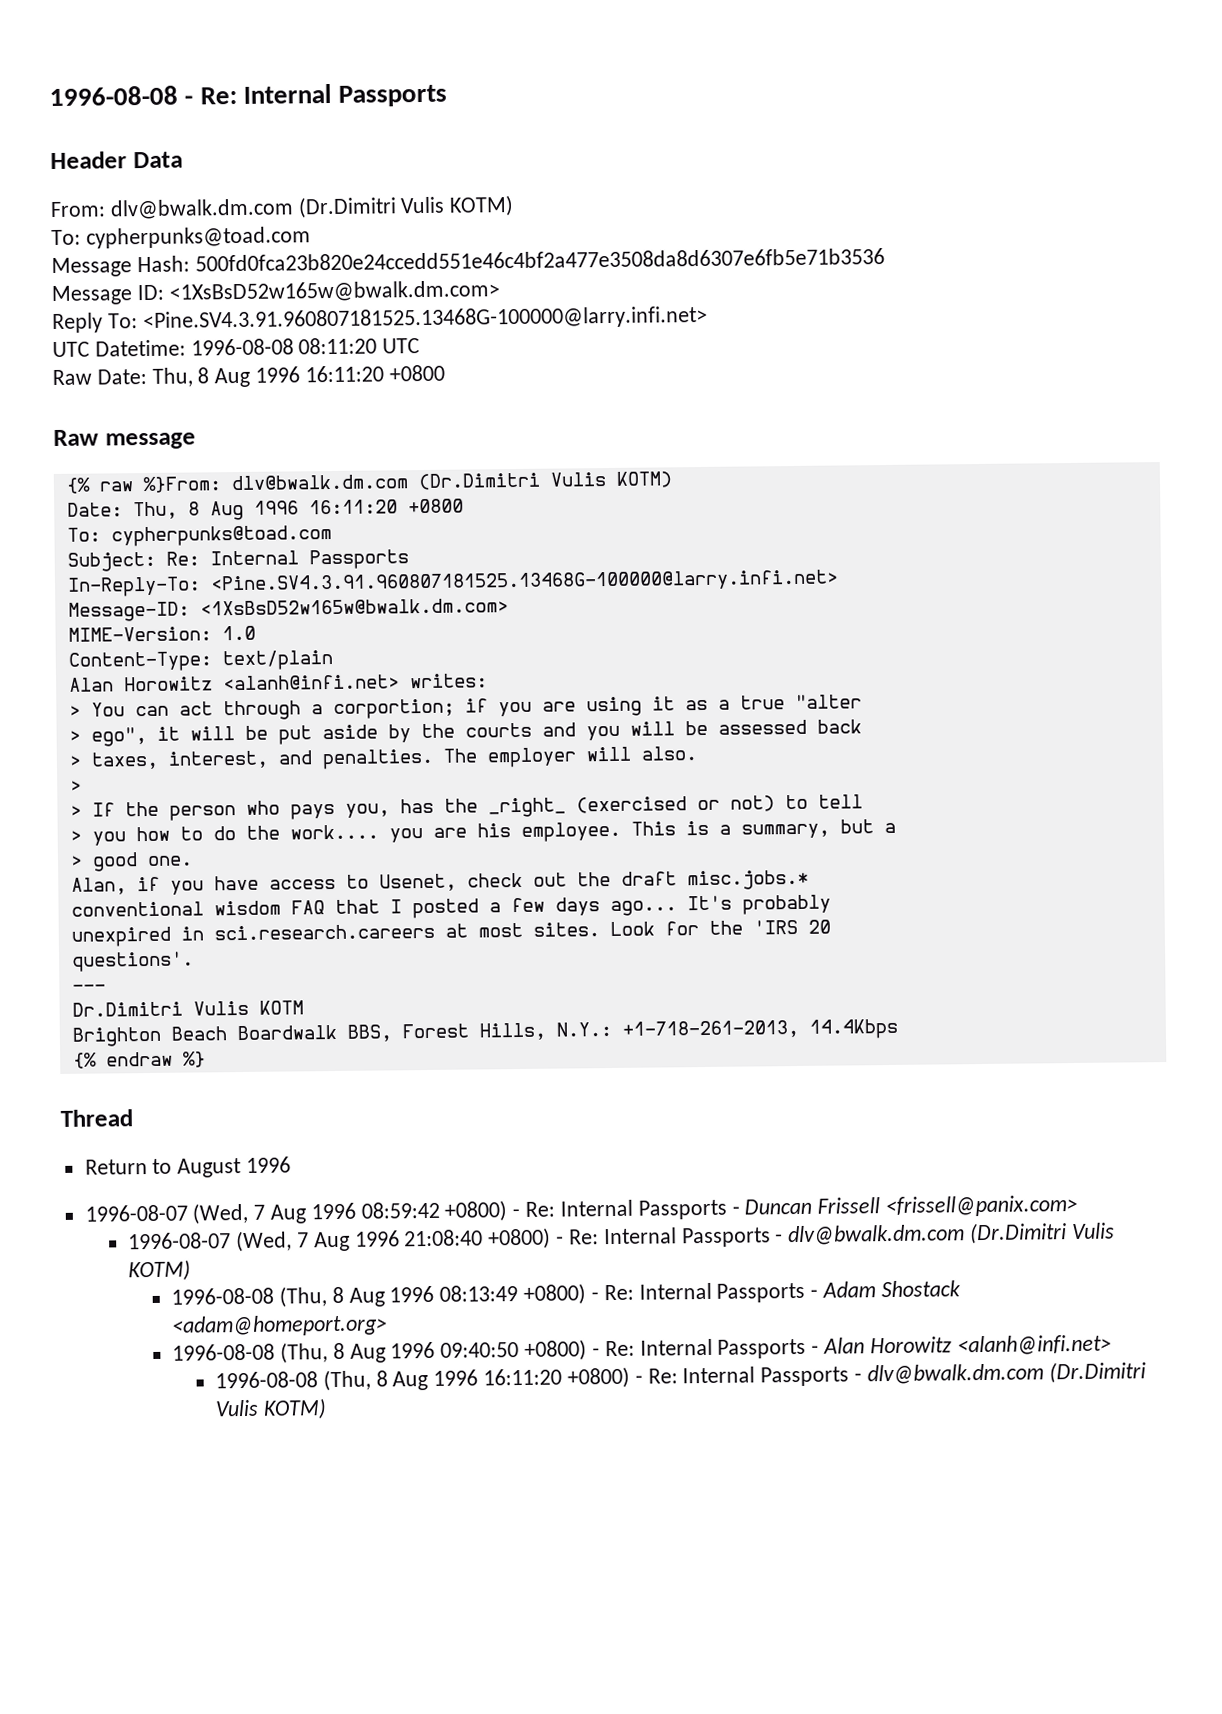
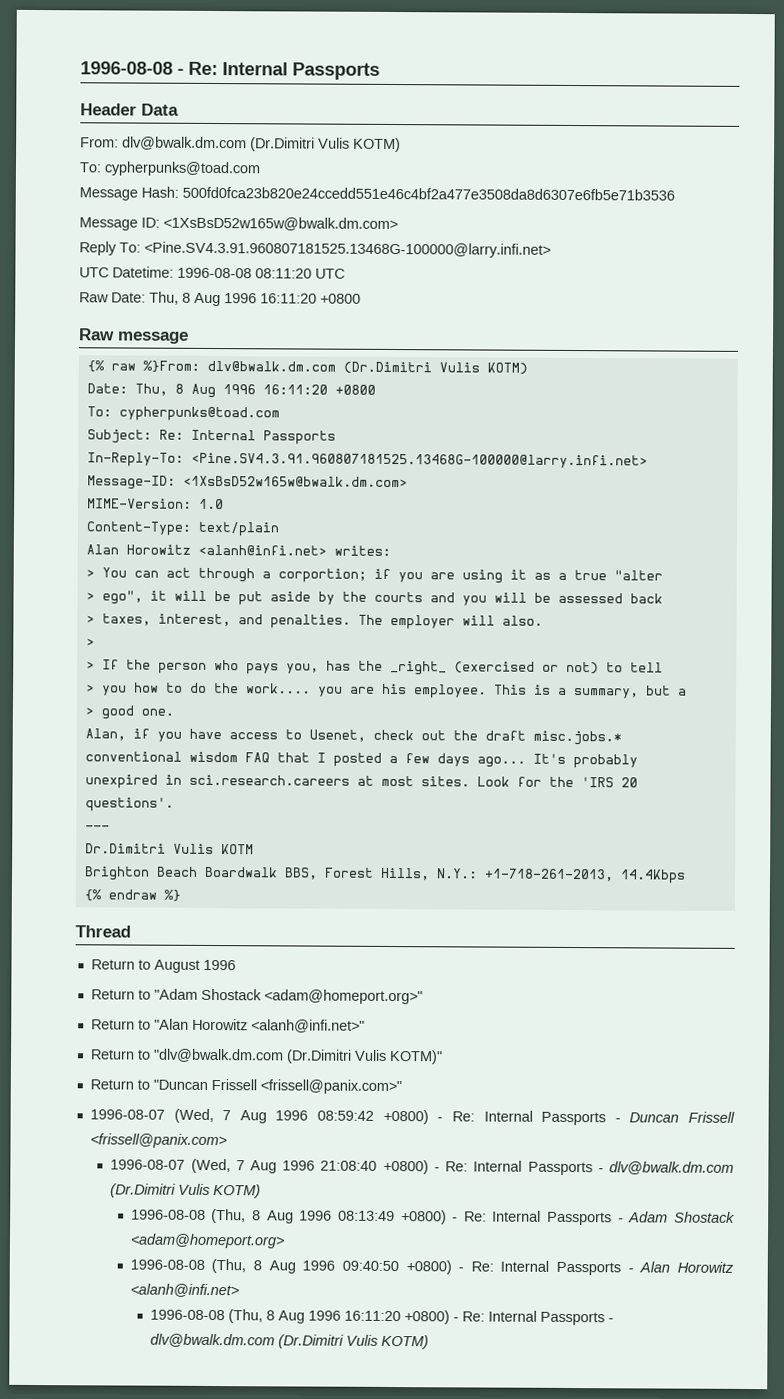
+ Return to "Adam Shostack <adam@homeport.org>"
+ Return to "Alan Horowitz <alanh@infi.net>"
+ Return to "dlv@bwalk.dm.com (Dr.Dimitri Vulis KOTM)"
+ Return to "Duncan Frissell <frissell@panix.com>"

